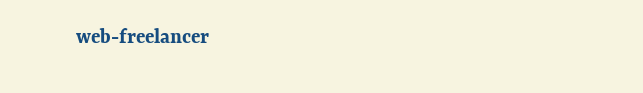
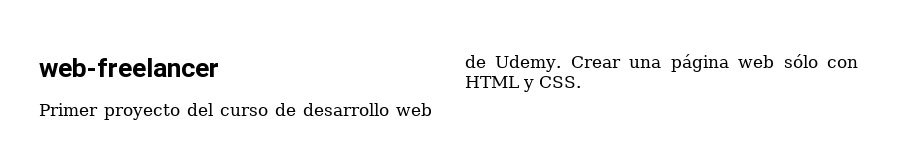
+ Primer proyecto del curso de desarrollo web de Udemy. Crear una página web sólo con HTML y CSS.

